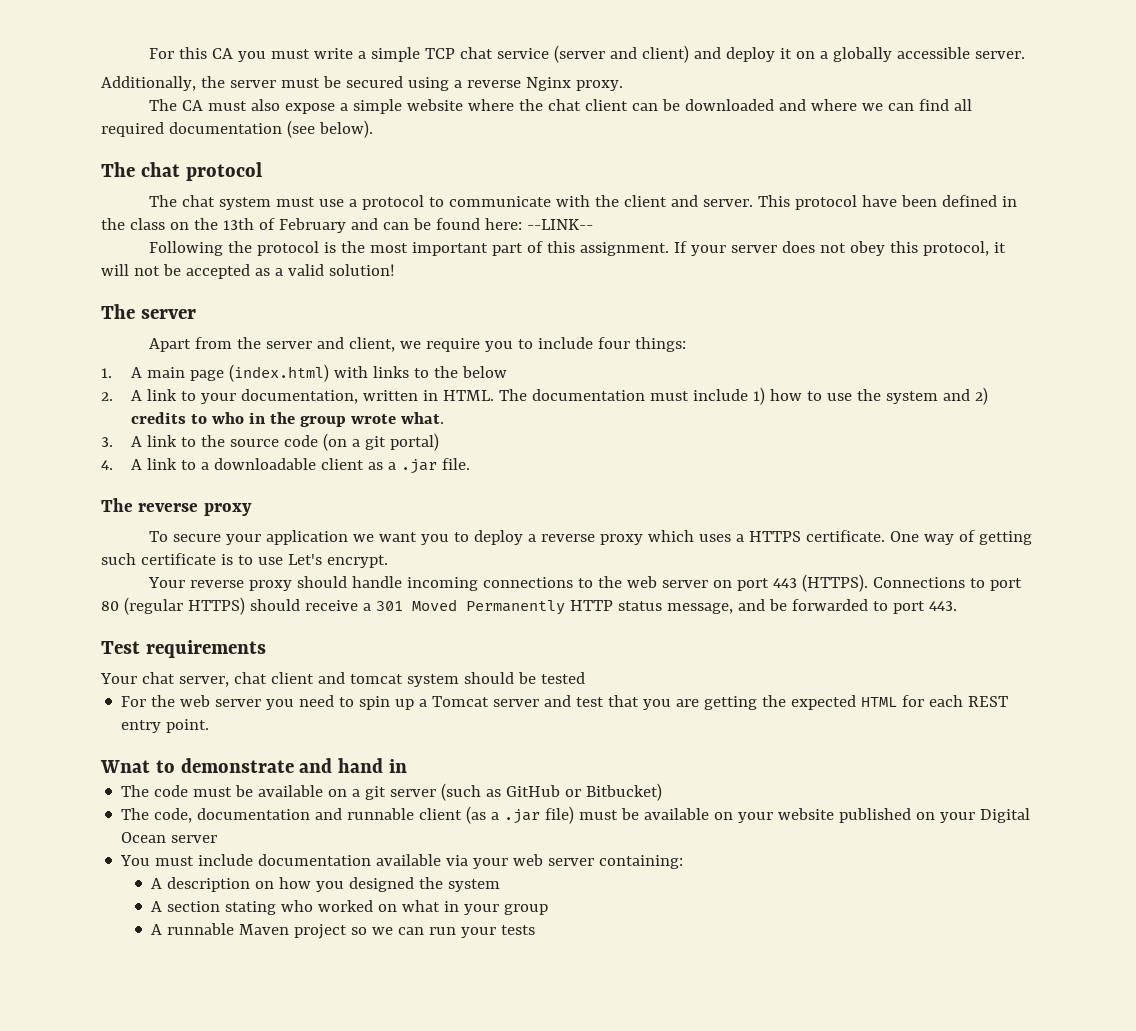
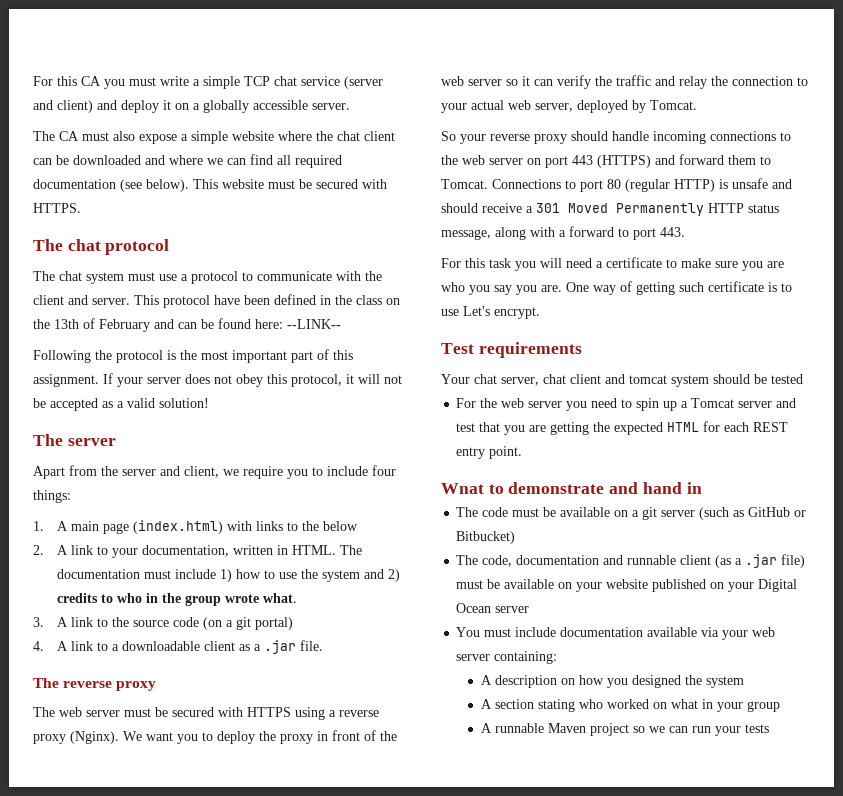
- Additionally, the server must be secured using a reverse Nginx proxy.
+ This website must be secured with HTTPS.
- To secure your application we want you to deploy a reverse proxy which uses a HTTPS certificate. One way of getting such certificate is to use Let's encrypt.
- Your reverse proxy should handle incoming connections to the web server on port 443 (HTTPS).
+ The web server must be secured with HTTPS using a reverse proxy (Nginx). We want you to deploy the proxy in front of the web server so it can verify the traffic and relay the connection to your actual web server, deployed by Tomcat.
+ So your reverse proxy should handle incoming connections to the web server on port 443 (HTTPS) and forward them to Tomcat.
- Connections to port 80 (regular HTTPS) should receive a 301 Moved Permanently HTTP status message, and be forwarded to port 443.
+ Connections to port 80 (regular HTTP) is unsafe and should receive a 301 Moved Permanently HTTP status message, along with a forward to port 443.
+ For this task you will need a certificate to make sure you are who you say you are. One way of getting such certificate is to use Let's encrypt.

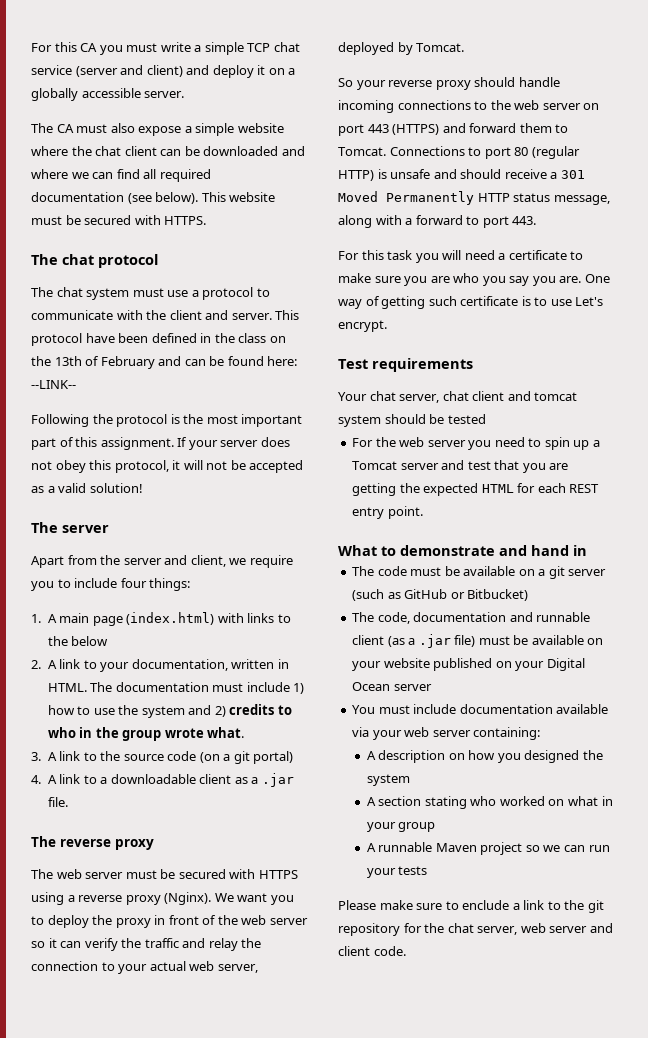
- Wnat to demonstrate and hand in
+ What to demonstrate and hand in
+ Please make sure to enclude a link to the git repository for the chat server, web server and client code.

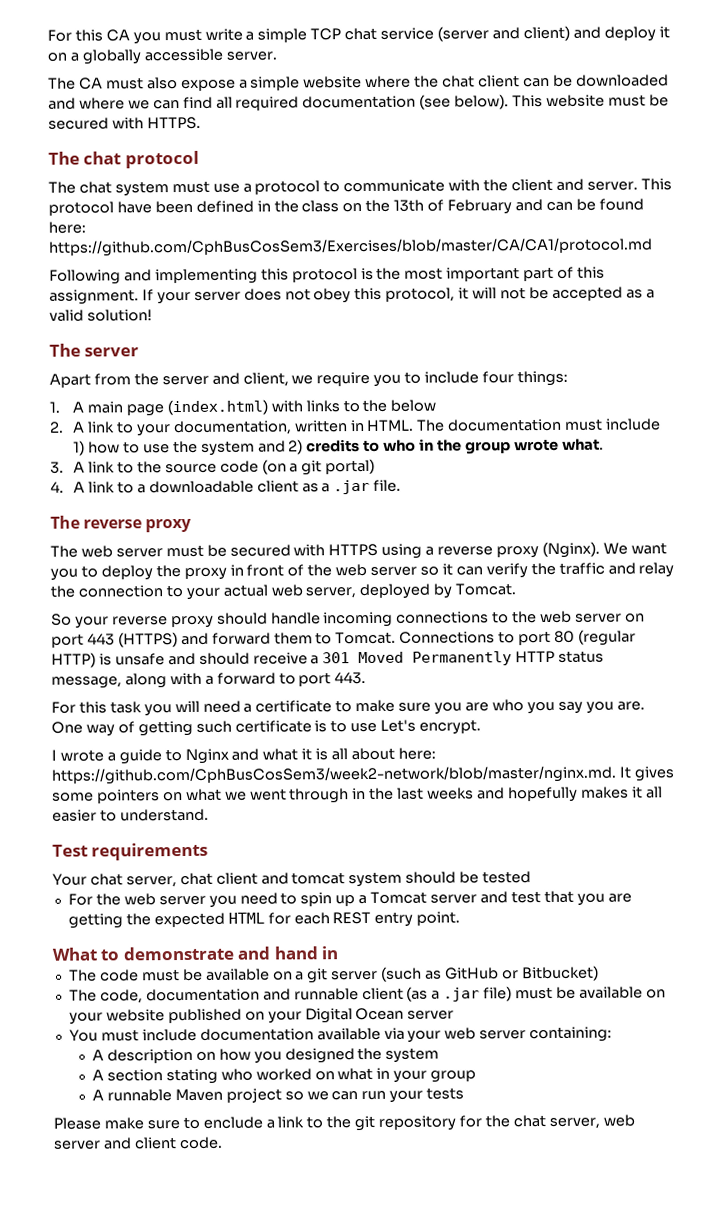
- This protocol have been defined in the class on the 13th of February and can be found here: --LINK--
+ This protocol have been defined in the class on the 13th of February and can be found here: https://github.com/CphBusCosSem3/Exercises/blob/master/CA/CA1/protocol.md
- Following the protocol is the most important part of this assignment.
+ Following and implementing this protocol is the most important part of this assignment.
+ I wrote a guide to Nginx and what it is all about here: https://github.com/CphBusCosSem3/week2-network/blob/master/nginx.md. It gives some pointers on what we went through in the last weeks and hopefully makes it all easier to understand.

